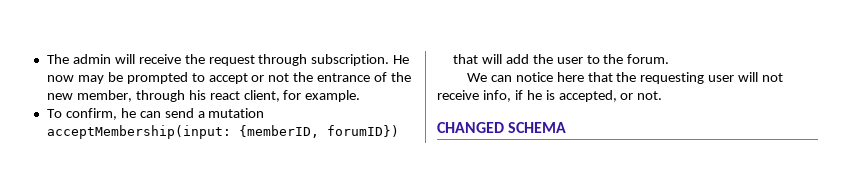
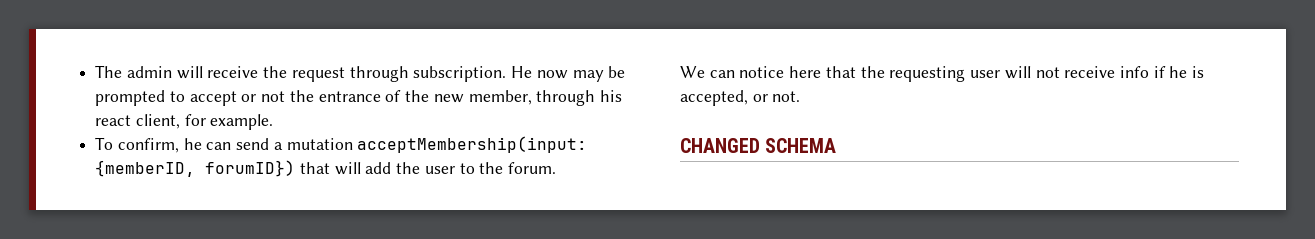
- We can notice here that the requesting user will not receive info, if he is accepted, or not.
+ We can notice here that the requesting user will not receive info if he is accepted, or not.

